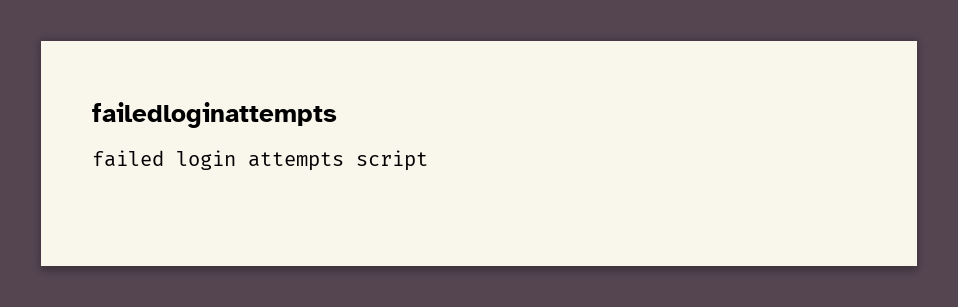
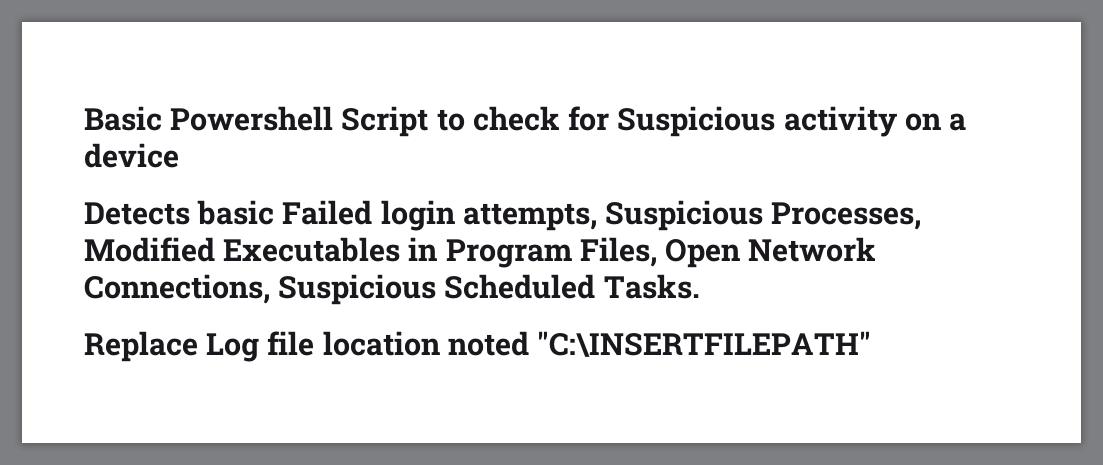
- failedloginattempts
- failed login attempts script
+ Basic Powershell Script to check for Suspicious activity on a device
+ Detects basic Failed login attempts, Suspicious Processes, Modified Executables in Program Files, Open Network Connections, Suspicious Scheduled Tasks.
+ Replace Log file location noted "C:\INSERTFILEPATH"

